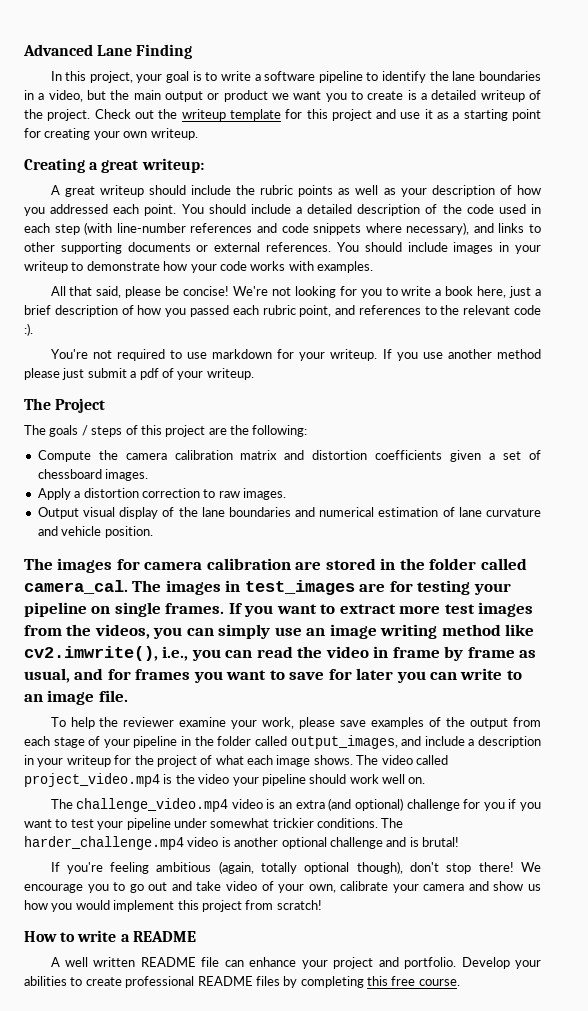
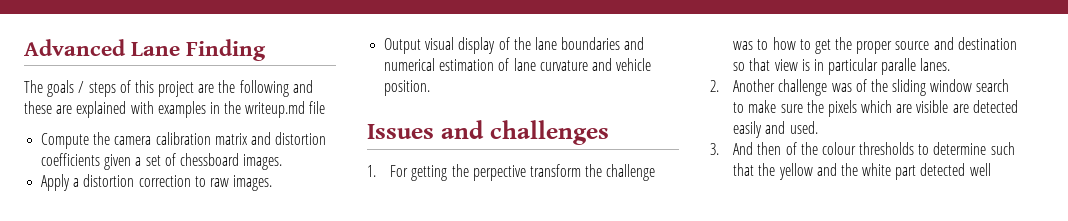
- In this project, your goal is to write a software pipeline to identify the lane boundaries in a video, but the main output or product we want you to create is a detailed writeup of the project. Check out the writeup template for this project and use it as a starting point for creating your own writeup.
- Creating a great writeup:
- A great writeup should include the rubric points as well as your description of how you addressed each point. You should include a detailed description of the code used in each step (with line-number references and code snippets where necessary), and links to other supporting documents or external references. You should include images in your writeup to demonstrate how your code works with examples.
- All that said, please be concise! We're not looking for you to write a book here, just a brief description of how you passed each rubric point, and references to the relevant code :).
- You're not required to use markdown for your writeup. If you use another method please just submit a pdf of your writeup.
- The Project
- The goals / steps of this project are the following:
+ The goals / steps of this project are the following and these are explained with examples in the writeup.md file
- The images for camera calibration are stored in the folder called camera_cal. The images in test_images are for testing your pipeline on single frames. If you want to extract more test images from the videos, you can simply use an image writing method like cv2.imwrite(), i.e., you can read the video in frame by frame as usual, and for frames you want to save for later you can write to an image file.
- To help the reviewer examine your work, please save examples of the output from each stage of your pipeline in the folder called output_images, and include a description in your writeup for the project of what each image shows. The video called project_video.mp4 is the video your pipeline should work well on.
- The challenge_video.mp4 video is an extra (and optional) challenge for you if you want to test your pipeline under somewhat trickier conditions. The harder_challenge.mp4 video is another optional challenge and is brutal!
- If you're feeling ambitious (again, totally optional though), don't stop there! We encourage you to go out and take video of your own, calibrate your camera and show us how you would implement this project from scratch!
- How to write a README
- A well written README file can enhance your project and portfolio. Develop your abilities to create professional README files by completing this free course.
+ Issues and challenges
+ 1. For getting the perpective transform the challenge was to how to get the proper source and destination so that view is in particular paralle lanes.
+ 2. Another challenge was of the sliding window search to make sure the pixels which are visible are detected easily and used.
+ 3. And then of the colour thresholds to determine such that the yellow and the white part detected well

